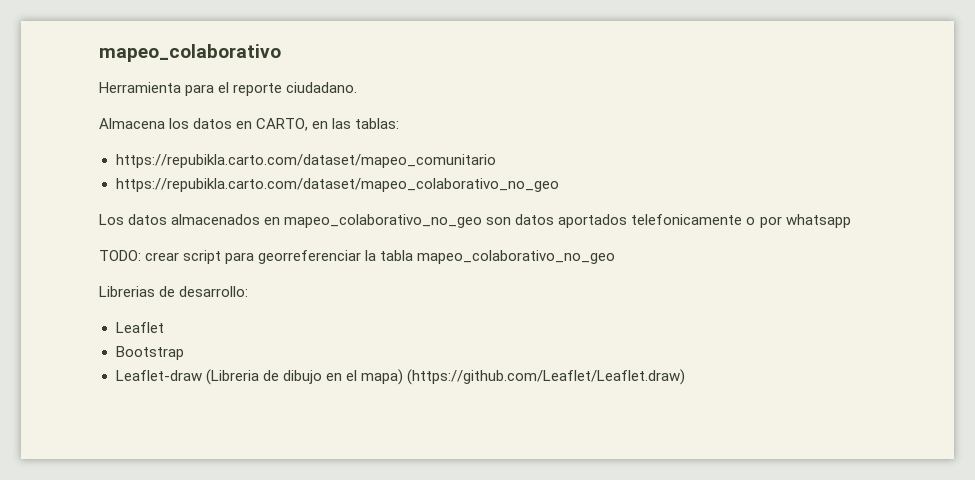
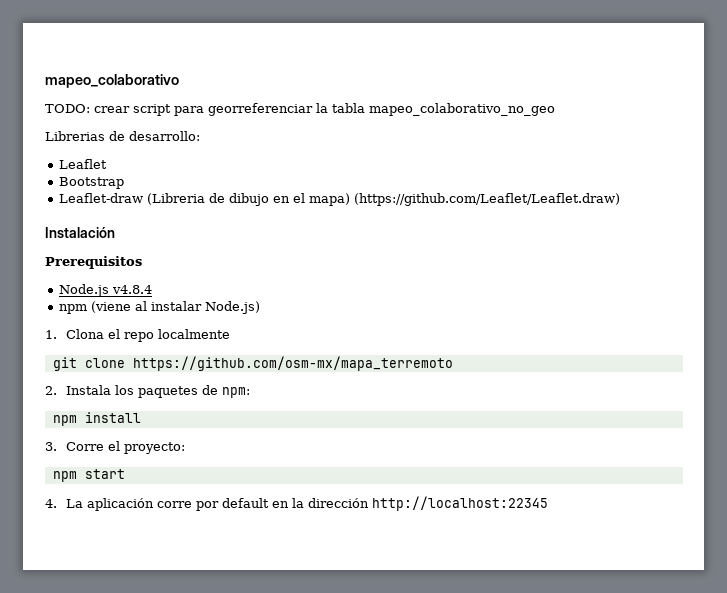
- Herramienta para el reporte ciudadano.
- Almacena los datos en CARTO, en las tablas:
- https://repubikla.carto.com/dataset/mapeo_comunitario
- https://repubikla.carto.com/dataset/mapeo_colaborativo_no_geo
- Los datos almacenados en mapeo_colaborativo_no_geo son datos aportados telefonicamente o por whatsapp
+ Instalación
+ Prerequisitos
+ Node.js v4.8.4
+ npm (viene al instalar Node.js)
+ 1. Clona el repo localmente
+ git clone https://github.com/osm-mx/mapa_terremoto
+ 2. Instala los paquetes de npm:
+ npm install
+ 3. Corre el proyecto:
+ npm start
+ 4. La aplicación corre por default en la dirección http://localhost:22345

